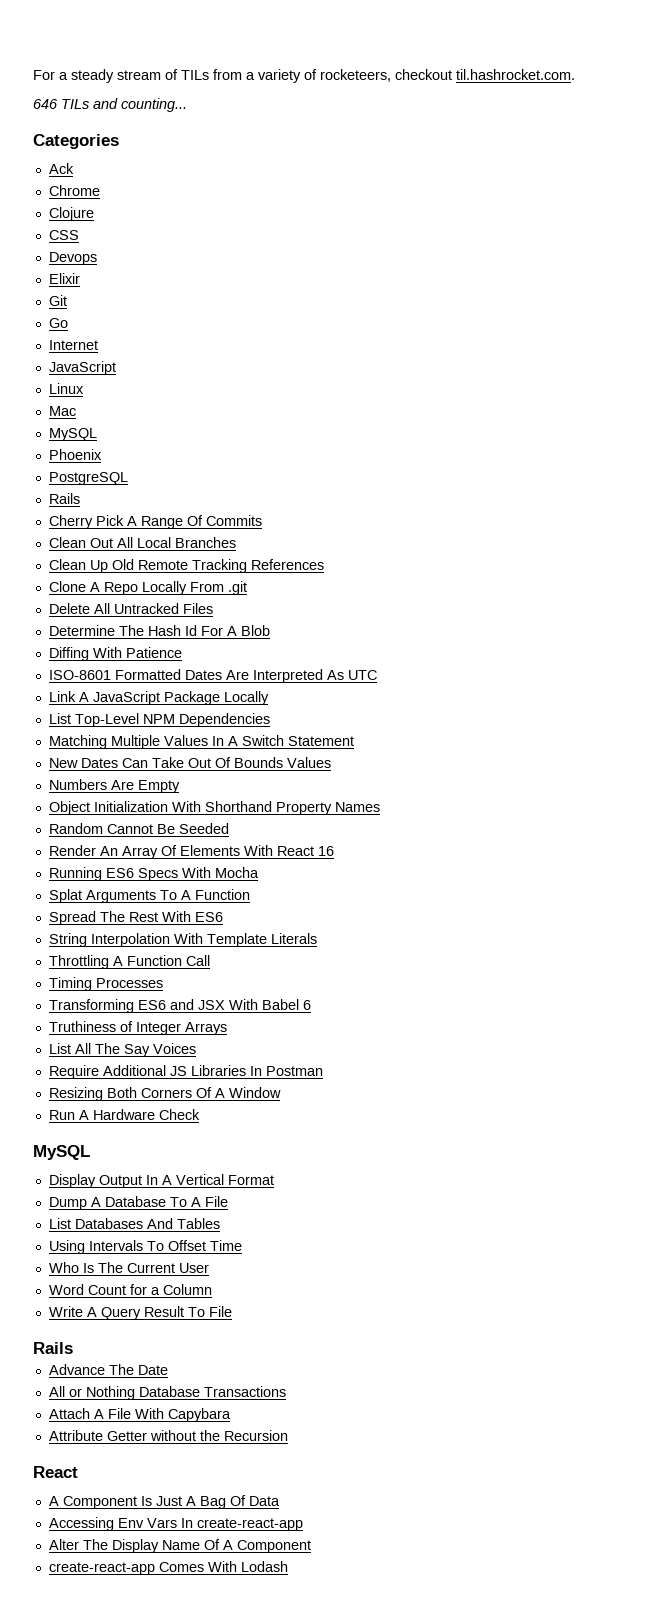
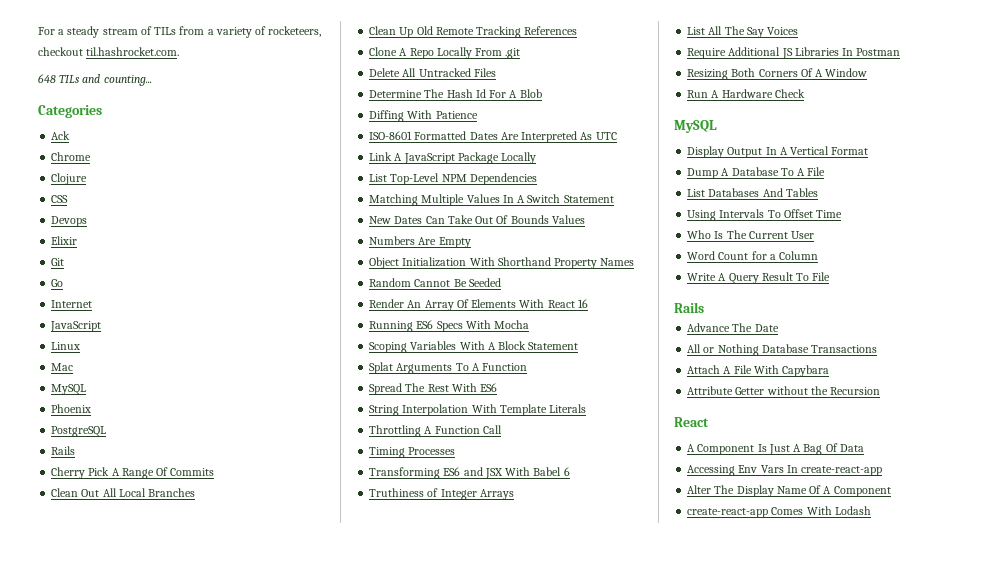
- 646 TILs and counting...
+ 648 TILs and counting...
+ Scoping Variables With A Block Statement

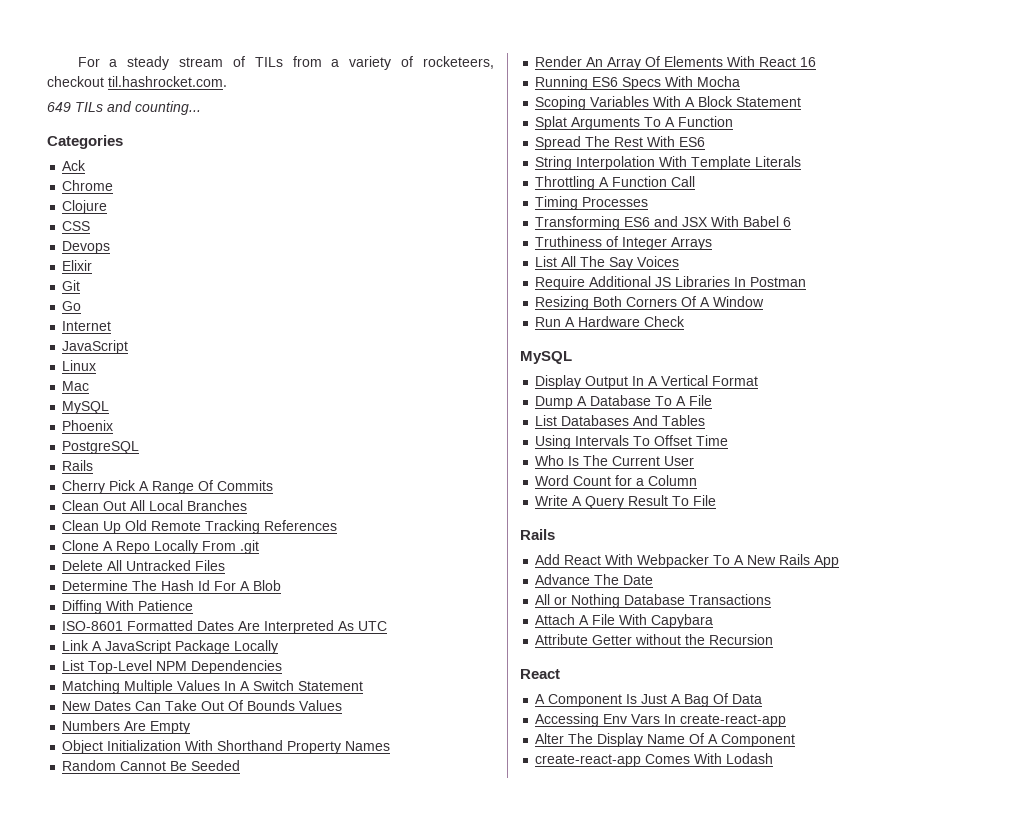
- 648 TILs and counting...
+ 649 TILs and counting...
+ Add React With Webpacker To A New Rails App

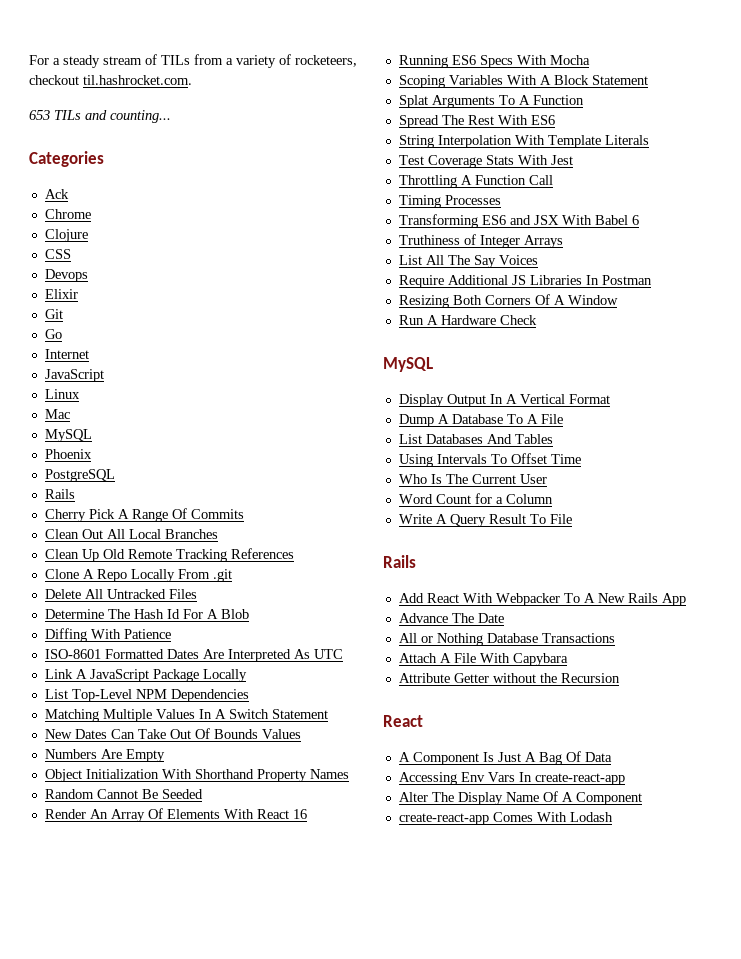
- 649 TILs and counting...
+ 653 TILs and counting...
+ Test Coverage Stats With Jest

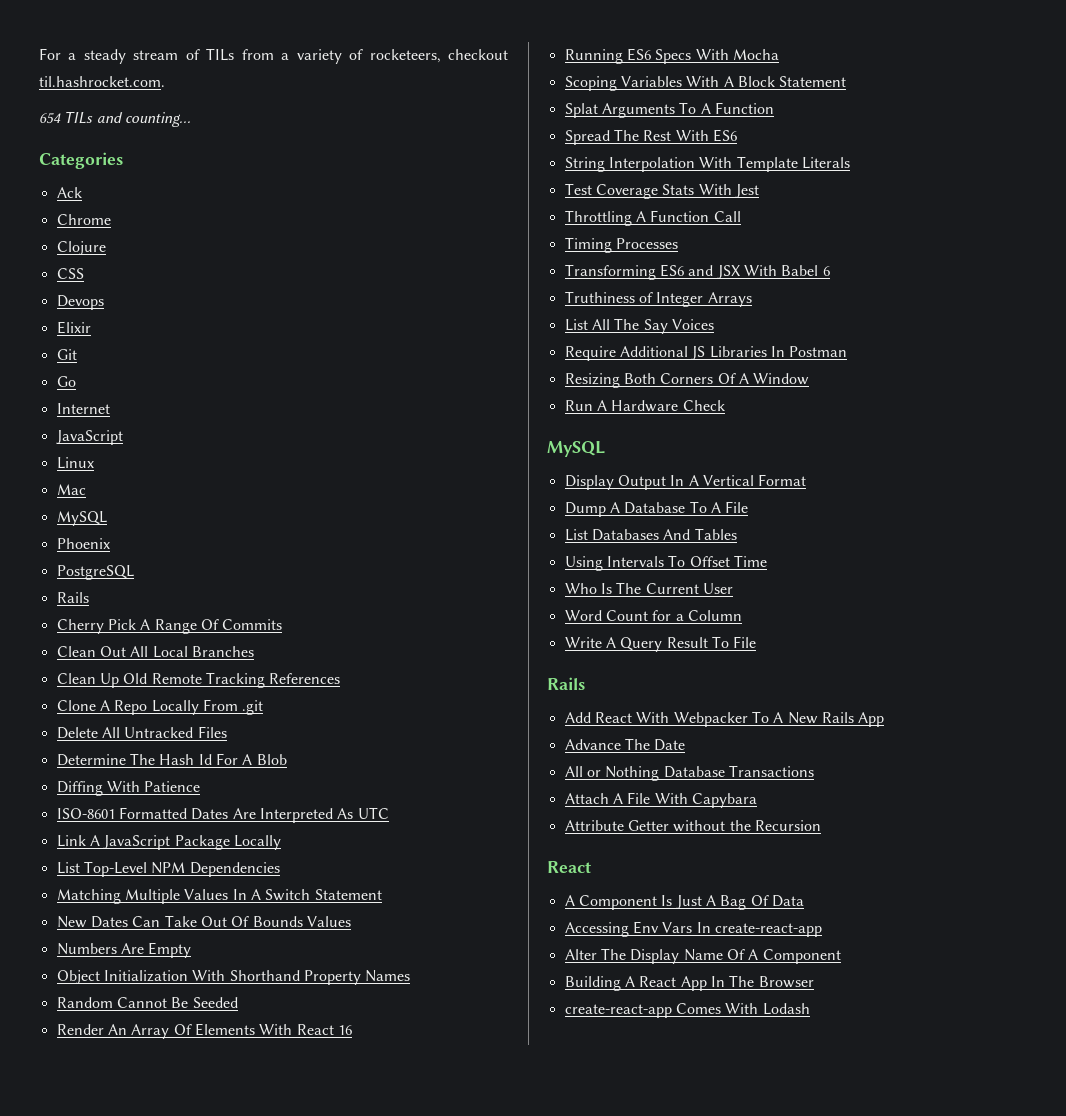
- 653 TILs and counting...
+ 654 TILs and counting...
+ Building A React App In The Browser

